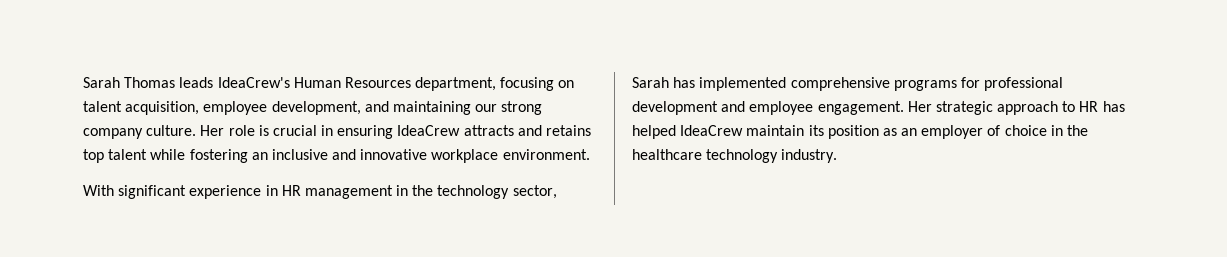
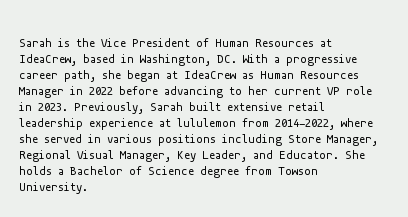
- Sarah Thomas leads IdeaCrew's Human Resources department, focusing on talent acquisition, employee development, and maintaining our strong company culture. Her role is crucial in ensuring IdeaCrew attracts and retains top talent while fostering an inclusive and innovative workplace environment.
- With significant experience in HR management in the technology sector, Sarah has implemented comprehensive programs for professional development and employee engagement. Her strategic approach to HR has helped IdeaCrew maintain its position as an employer of choice in the healthcare technology industry.
+ Sarah is the Vice President of Human Resources at IdeaCrew, based in Washington, DC. With a progressive career path, she began at IdeaCrew as Human Resources Manager in 2022 before advancing to her current VP role in 2023. Previously, Sarah built extensive retail leadership experience at lululemon from 2014-2022, where she served in various positions including Store Manager, Regional Visual Manager, Key Leader, and Educator. She holds a Bachelor of Science degree from Towson University.

